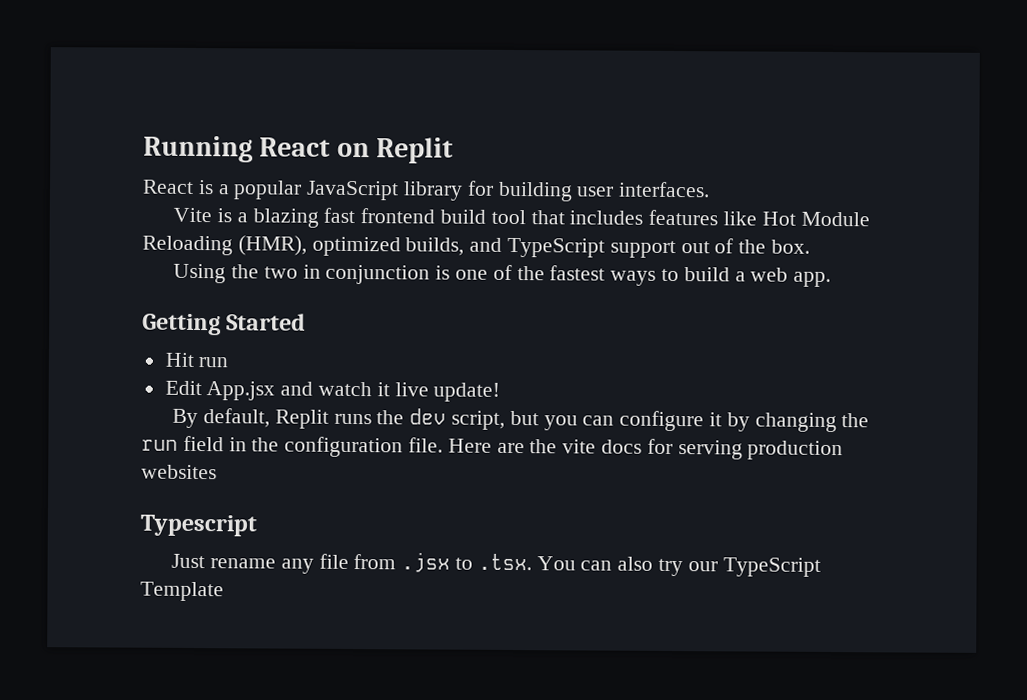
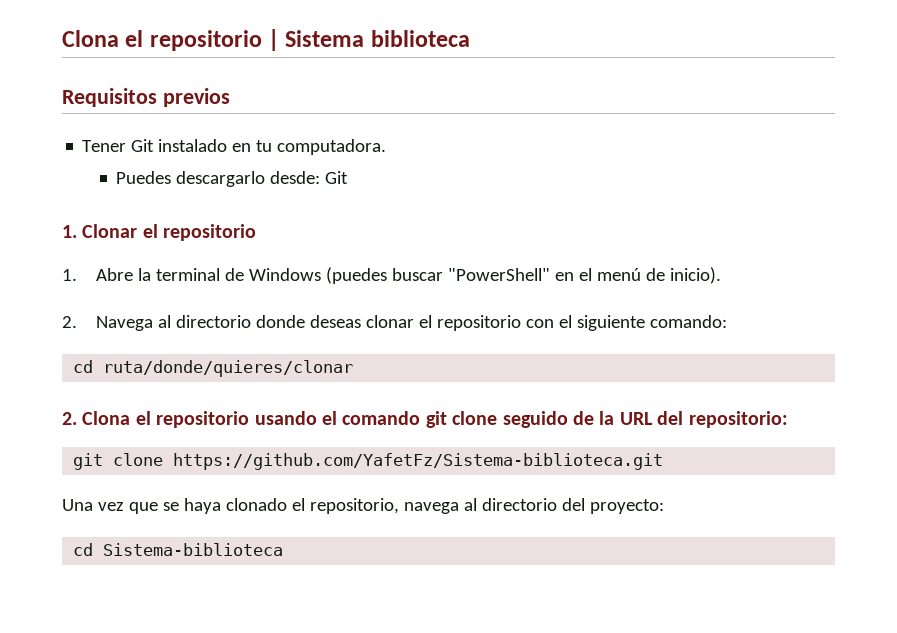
- Running React on Replit
- React is a popular JavaScript library for building user interfaces.
- Vite is a blazing fast frontend build tool that includes features like Hot Module Reloading (HMR), optimized builds, and TypeScript support out of the box.
- Using the two in conjunction is one of the fastest ways to build a web app.
- Getting Started
- Hit run
- Edit App.jsx and watch it live update!
- By default, Replit runs the dev script, but you can configure it by changing the run field in the configuration file. Here are the vite docs for serving production websites
- Typescript
- Just rename any file from .jsx to .tsx. You can also try our TypeScript Template
+ Clona el repositorio | Sistema biblioteca
+ Requisitos previos
+ Tener Git instalado en tu computadora.
+ Puedes descargarlo desde: Git
+ 1. Clonar el repositorio
+ 1. Abre la terminal de Windows (puedes buscar "PowerShell" en el menú de inicio).
+ 2. Navega al directorio donde deseas clonar el repositorio con el siguiente comando:
+ cd ruta/donde/quieres/clonar
+ 2. Clona el repositorio usando el comando git clone seguido de la URL del repositorio:
+ git clone https://github.com/YafetFz/Sistema-biblioteca.git
+ Una vez que se haya clonado el repositorio, navega al directorio del proyecto:
+ cd Sistema-biblioteca

